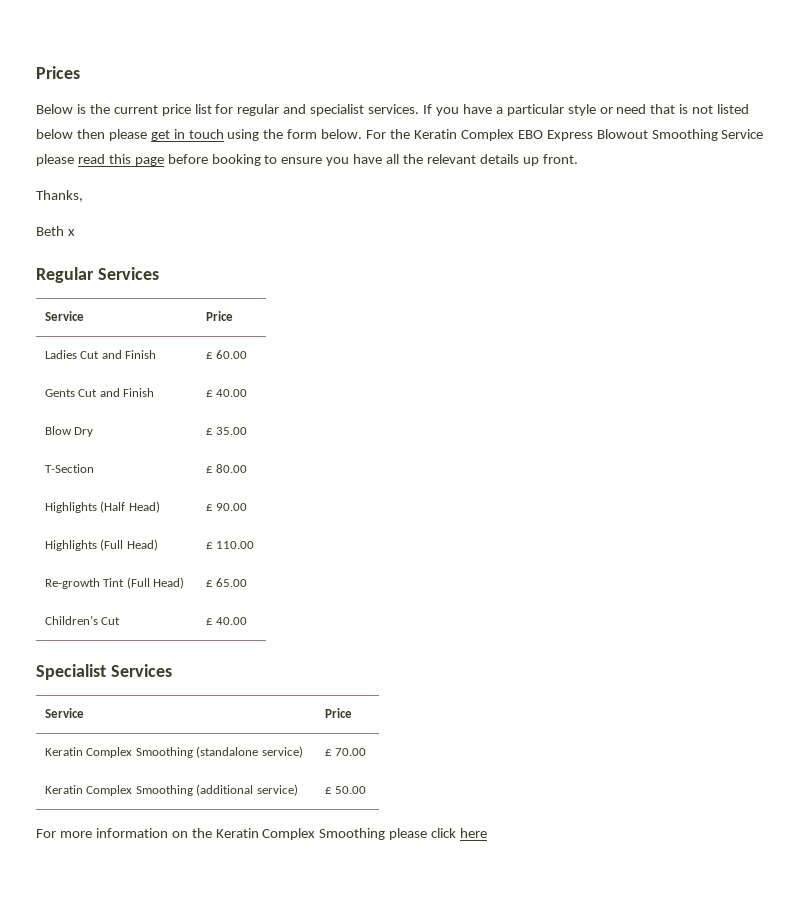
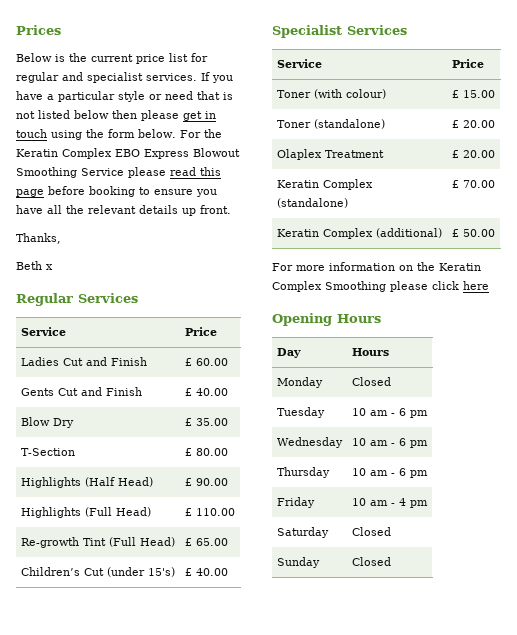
- Children’s Cut | £ 40.00
+ Children’s Cut (under 15's) | £ 40.00
- Keratin Complex Smoothing (standalone service) | £ 70.00
+ Toner (with colour) | £ 15.00
+ Toner (standalone) | £ 20.00
+ Olaplex Treatment | £ 20.00
+ Keratin Complex (standalone) | £ 70.00
- Keratin Complex Smoothing (additional service) | £ 50.00
+ Keratin Complex (additional) | £ 50.00
+ Opening Hours
+ Day | Hours
+ Monday | Closed
+ Tuesday | 10 am - 6 pm
+ Wednesday | 10 am - 6 pm
+ Thursday | 10 am - 6 pm
+ Friday | 10 am - 4 pm
+ Saturday | Closed
+ Sunday | Closed

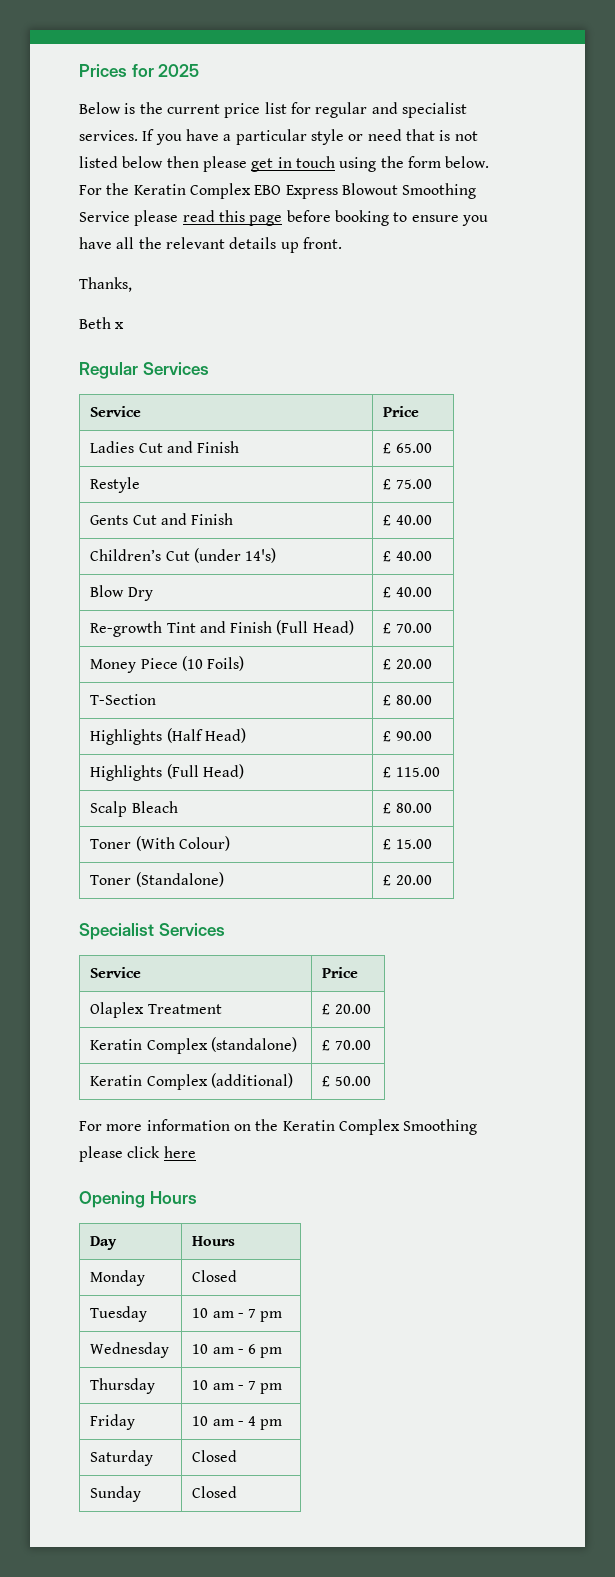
- Prices
+ Prices for 2025
- Ladies Cut and Finish | £ 60.00
+ Ladies Cut and Finish | £ 65.00
+ Restyle | £ 75.00
- Blow Dry | £ 35.00
+ Children’s Cut (under 14's) | £ 40.00
+ Blow Dry | £ 40.00
+ Re-growth Tint and Finish (Full Head) | £ 70.00
+ Money Piece (10 Foils) | £ 20.00
- Highlights (Full Head) | £ 110.00
- Re-growth Tint (Full Head) | £ 65.00
- Children’s Cut (under 15's) | £ 40.00
+ Highlights (Full Head) | £ 115.00
+ Scalp Bleach | £ 80.00
+ Toner (With Colour) | £ 15.00
+ Toner (Standalone) | £ 20.00
  Specialist Services
  Service | Price
- Toner (with colour) | £ 15.00
- Toner (standalone) | £ 20.00
- Tuesday | 10 am - 6 pm
+ Tuesday | 10 am - 7 pm
- Thursday | 10 am - 6 pm
+ Thursday | 10 am - 7 pm

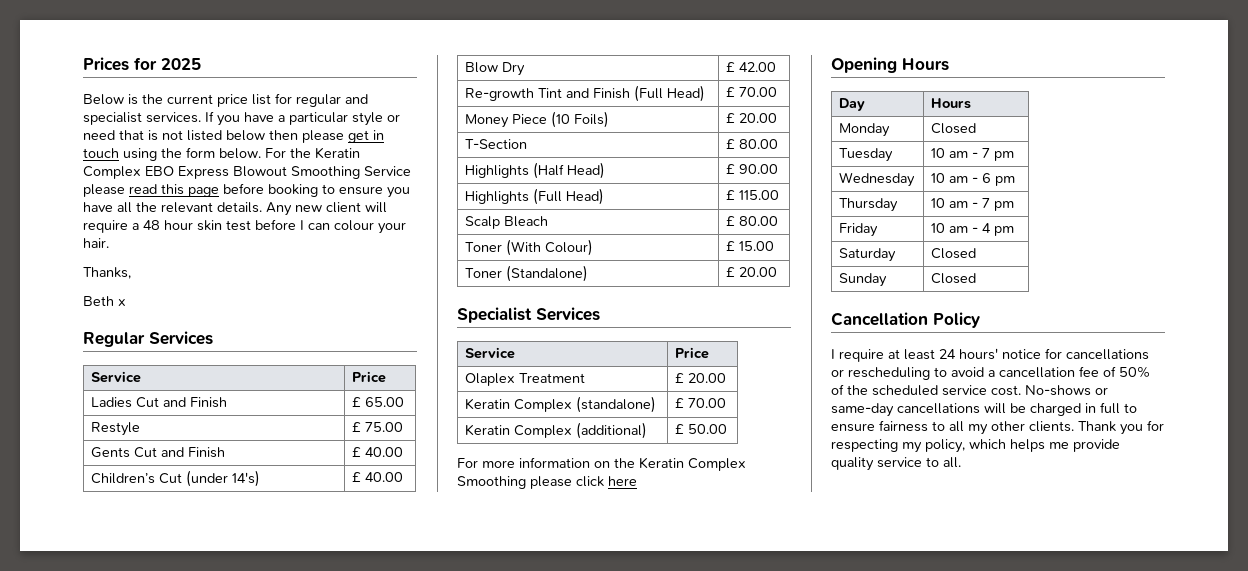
- For the Keratin Complex EBO Express Blowout Smoothing Service please read this page before booking to ensure you have all the relevant details up front.
+ For the Keratin Complex EBO Express Blowout Smoothing Service please read this page before booking to ensure you have all the relevant details. Any new client will require a 48 hour skin test before I can colour your hair.
- Blow Dry | £ 40.00
+ Blow Dry | £ 42.00
+ Cancellation Policy
+ I require at least 24 hours' notice for cancellations or rescheduling to avoid a cancellation fee of 50% of the scheduled service cost. No-shows or same-day cancellations will be charged in full to ensure fairness to all my other clients. Thank you for respecting my policy, which helps me provide quality service to all.

